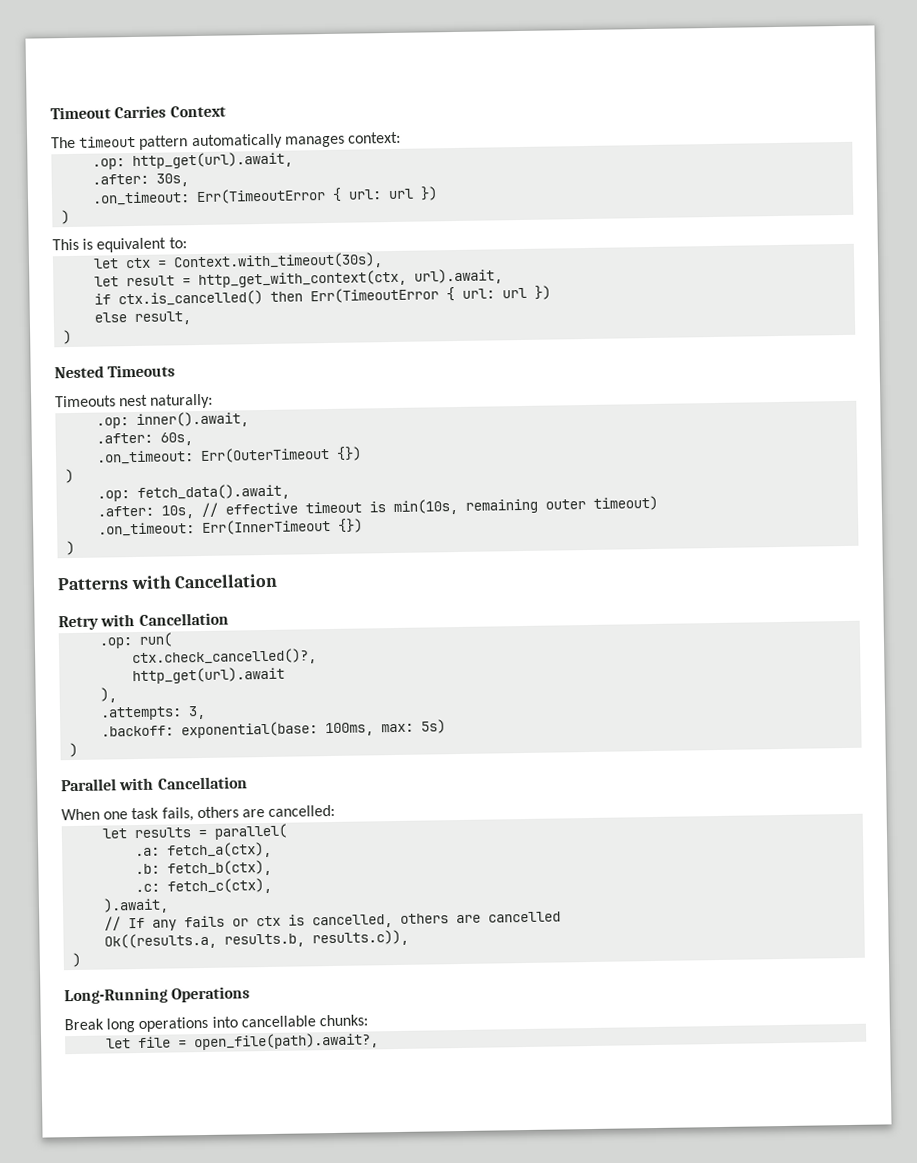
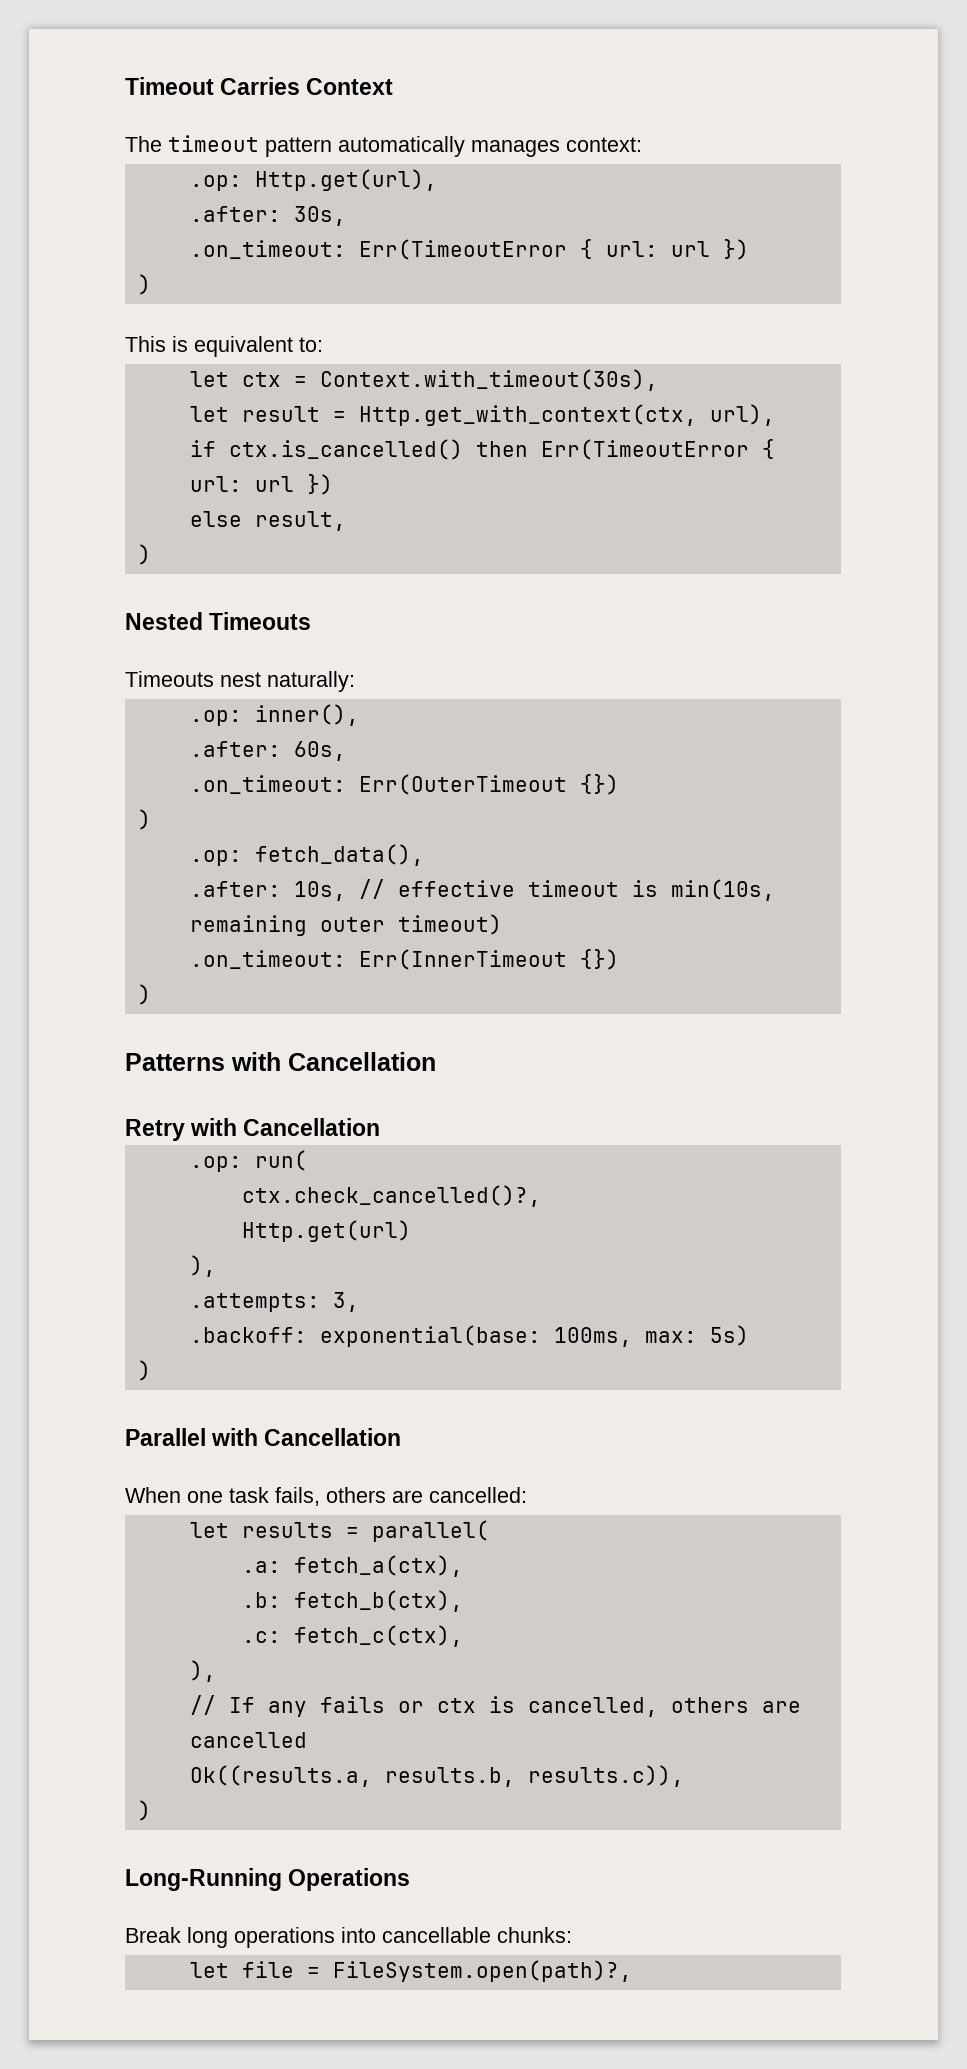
- .op: http_get(url).await,
+ .op: Http.get(url),
- let result = http_get_with_context(ctx, url).await,
+ let result = Http.get_with_context(ctx, url),
- .op: inner().await,
+ .op: inner(),
- .op: fetch_data().await,
+ .op: fetch_data(),
- http_get(url).await
+ Http.get(url)
  .c: fetch_c(ctx),
- ).await,
+ ),
- let file = open_file(path).await?,
+ let file = FileSystem.open(path)?,

